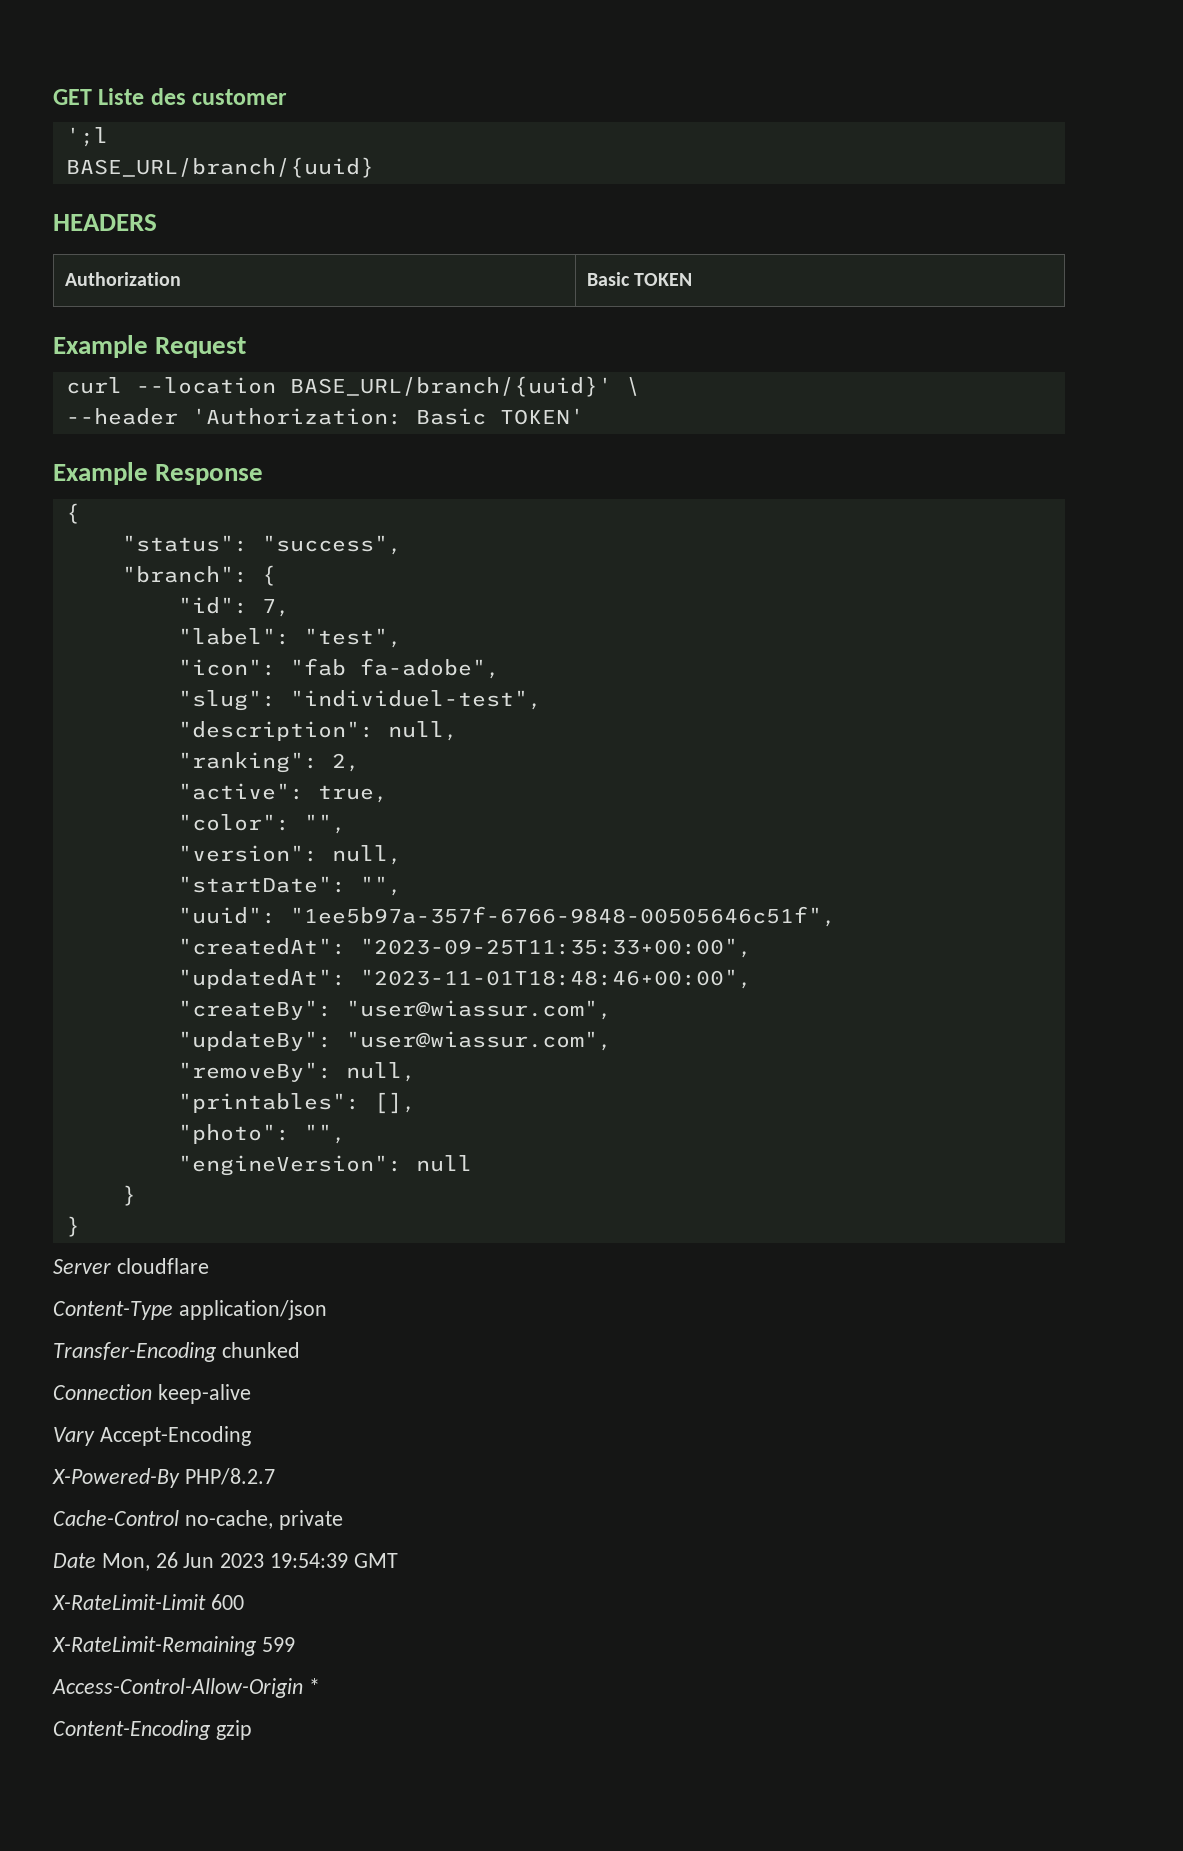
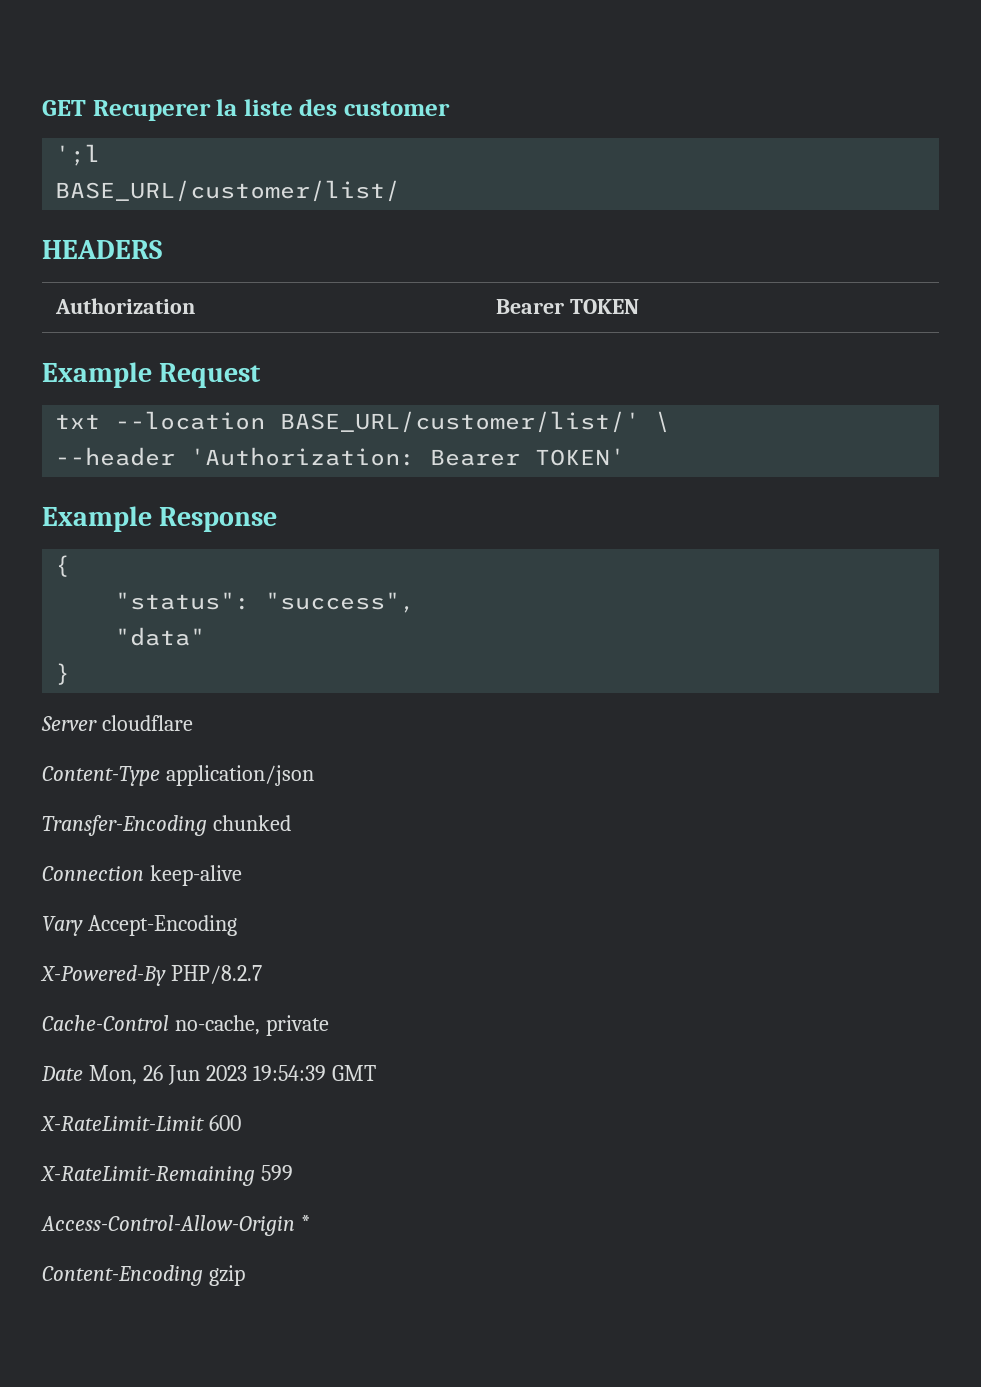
- GET Liste des customer
+ GET Recuperer la liste des customer
- BASE_URL/branch/{uuid}
+ BASE_URL/customer/list/
- Authorization | Basic TOKEN
+ Authorization | Bearer TOKEN
- curl --location BASE_URL/branch/{uuid}' \
+ txt --location BASE_URL/customer/list/' \
- --header 'Authorization: Basic TOKEN'
+ --header 'Authorization: Bearer TOKEN'
- "branch": {
- "id": 7,
- "label": "test",
- "icon": "fab fa-adobe",
- "slug": "individuel-test",
- "description": null,
- "ranking": 2,
- "active": true,
- "color": "",
- "version": null,
- "startDate": "",
- "uuid": "1ee5b97a-357f-6766-9848-00505646c51f",
- "createdAt": "2023-09-25T11:35:33+00:00",
- "updatedAt": "2023-11-01T18:48:46+00:00",
- "createBy": "user@wiassur.com",
- "updateBy": "user@wiassur.com",
- "removeBy": null,
- "printables": [],
- "photo": "",
- "engineVersion": null
- }
+ "data"

